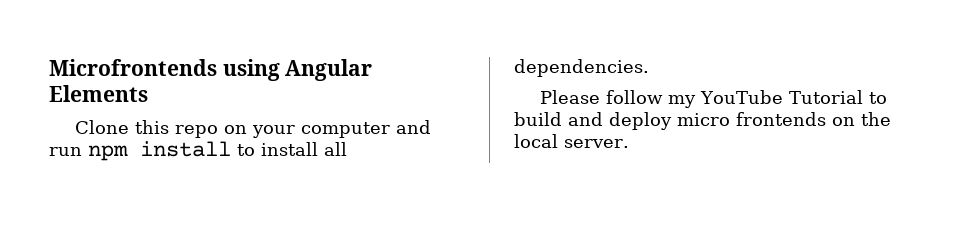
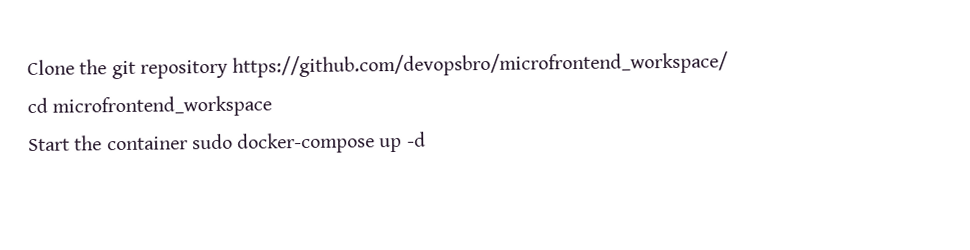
- Microfrontends using Angular Elements
- Clone this repo on your computer and run npm install to install all dependencies.
- Please follow my YouTube Tutorial to build and deploy micro frontends on the local server.
+ Clone the git repository https://github.com/devopsbro/microfrontend_workspace/
+ cd microfrontend_workspace
+ Start the container sudo docker-compose up -d

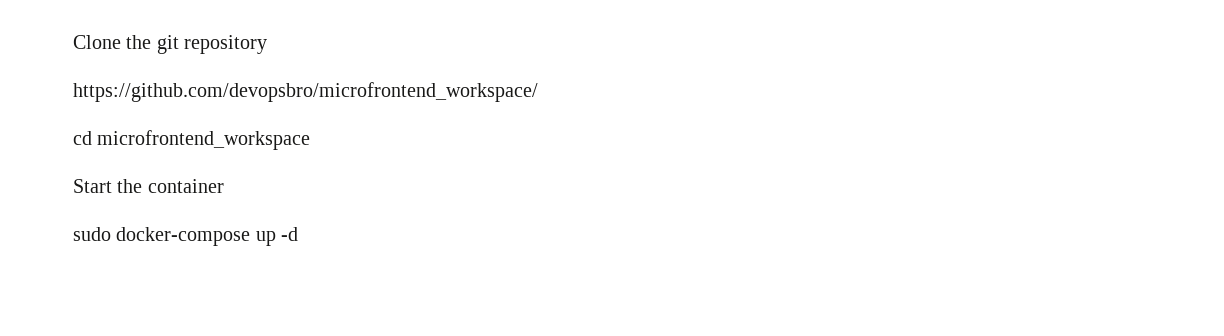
- Clone the git repository https://github.com/devopsbro/microfrontend_workspace/
+ Clone the git repository
+ https://github.com/devopsbro/microfrontend_workspace/
- Start the container sudo docker-compose up -d
+ Start the container
+ sudo docker-compose up -d

